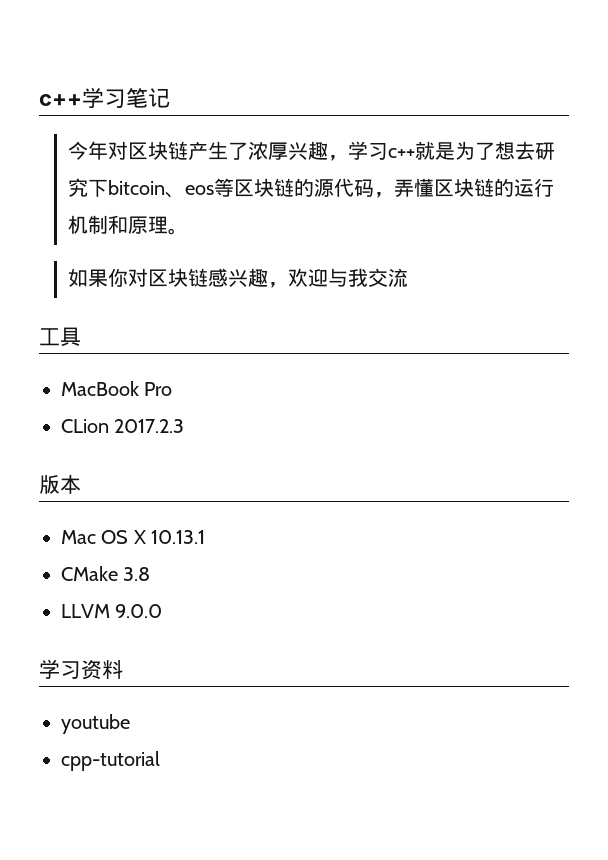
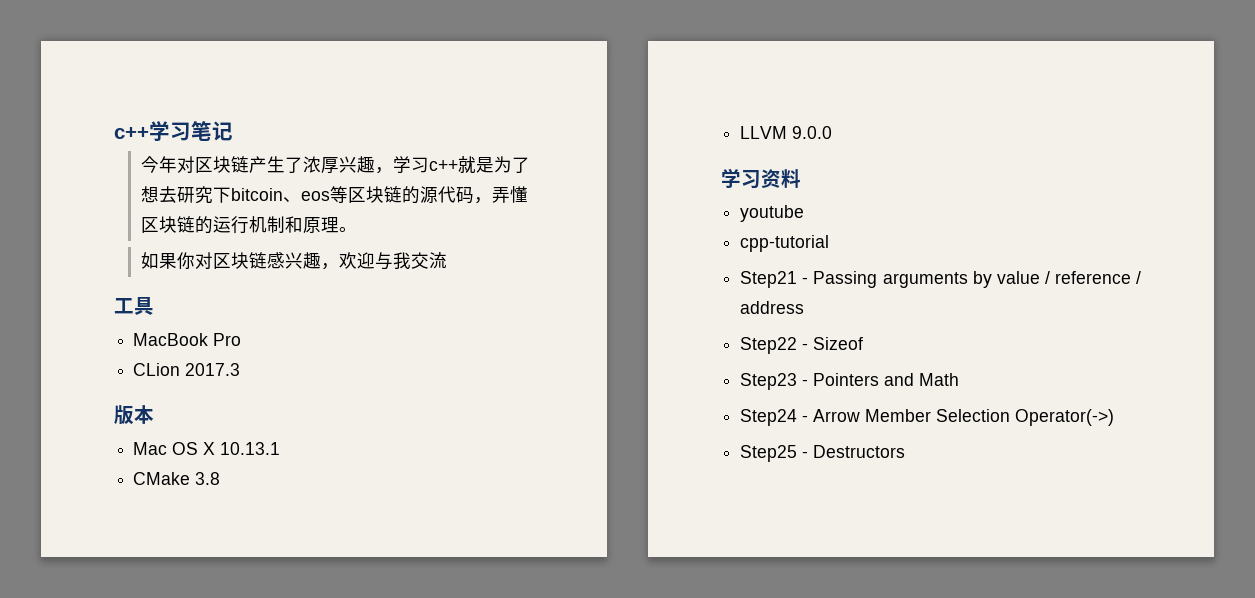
- CLion 2017.2.3
+ CLion 2017.3
+ Step21 - Passing arguments by value / reference / address
+ Step22 - Sizeof
+ Step23 - Pointers and Math
+ Step24 - Arrow Member Selection Operator(->)
+ Step25 - Destructors

